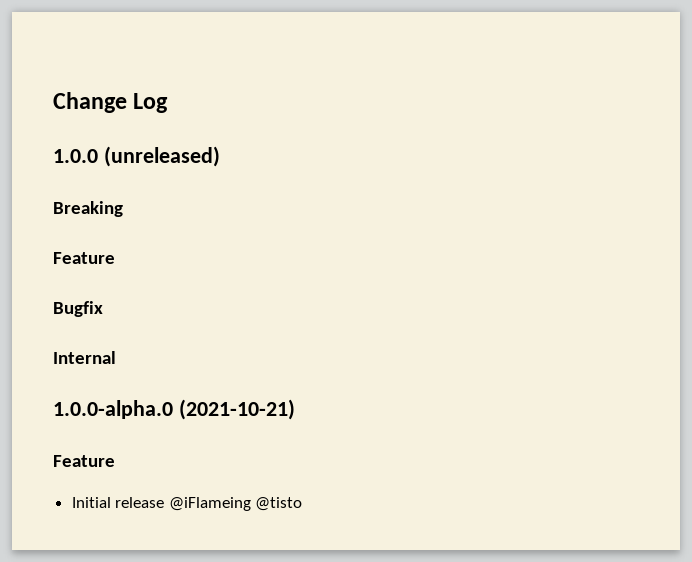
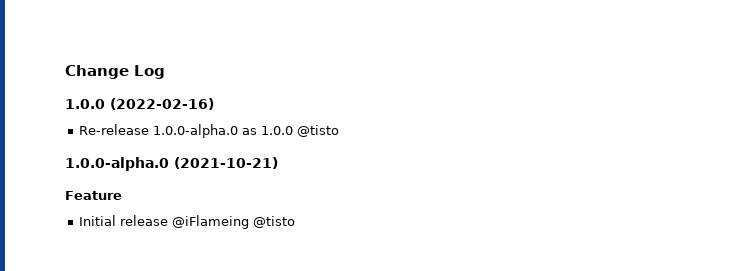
- 1.0.0 (unreleased)
- Breaking
- Feature
- Bugfix
- Internal
+ 1.0.0 (2022-02-16)
+ Re-release 1.0.0-alpha.0 as 1.0.0 @tisto

